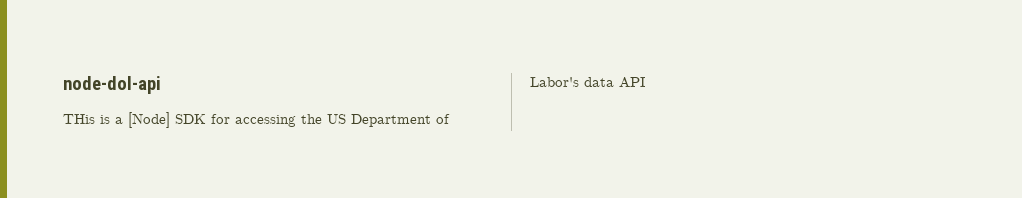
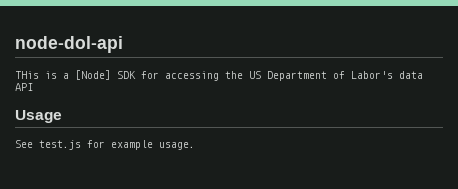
+ Usage
+ See test.js for example usage.

